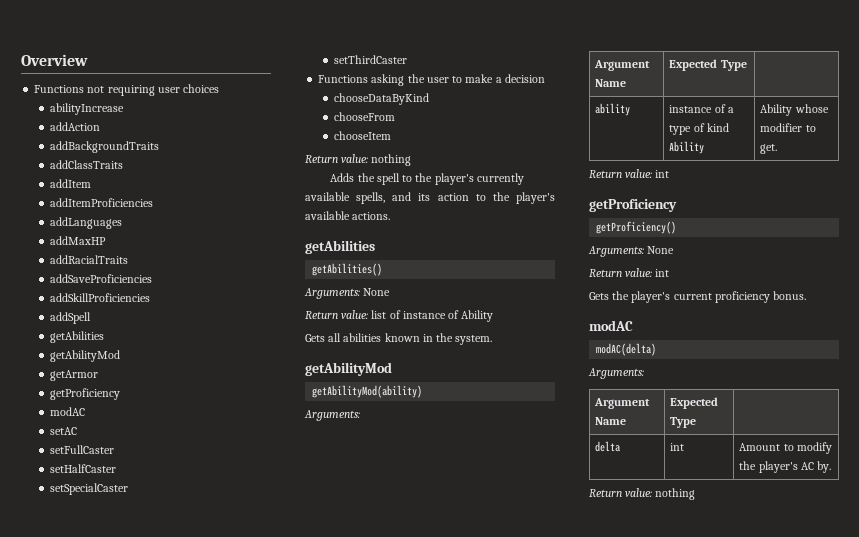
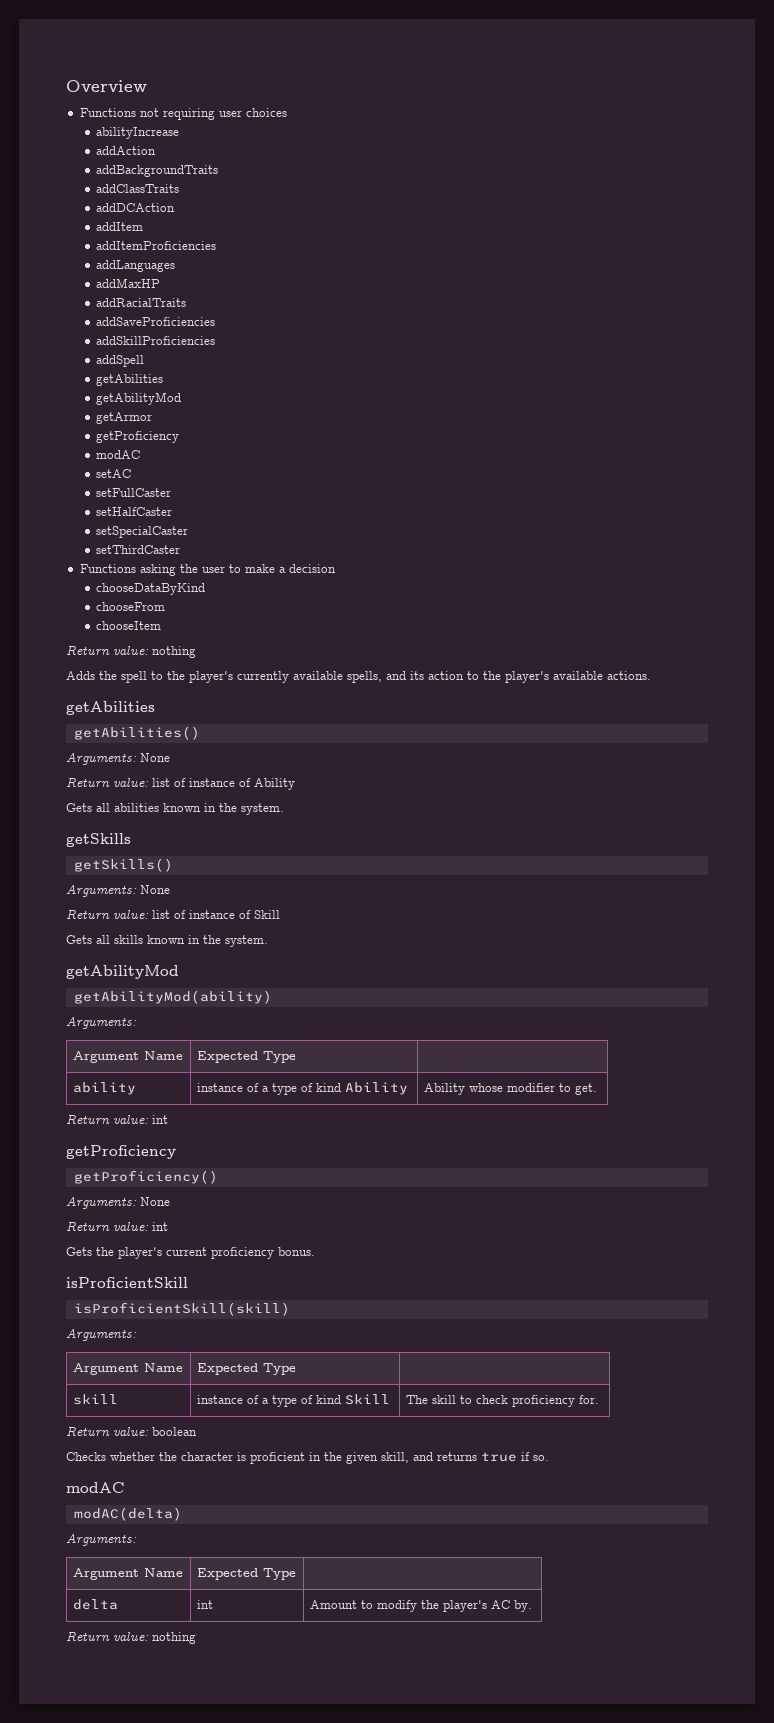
+ addDCAction
+ getSkills
+ getSkills()
+ Arguments: None
+ Return value: list of instance of Skill
+ Gets all skills known in the system.
+ isProficientSkill
+ isProficientSkill(skill)
+ Arguments:
+ Argument Name | Expected Type |
+ skill | instance of a type of kind Skill | The skill to check proficiency for.
+ Return value: boolean
+ Checks whether the character is proficient in the given skill, and returns true if so.

